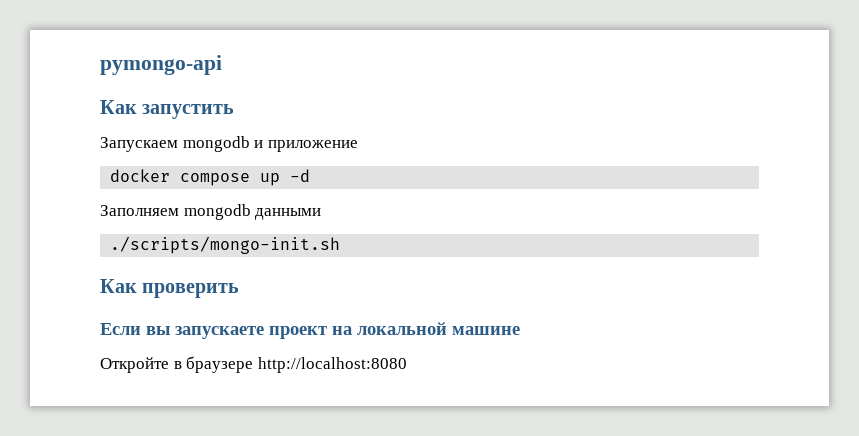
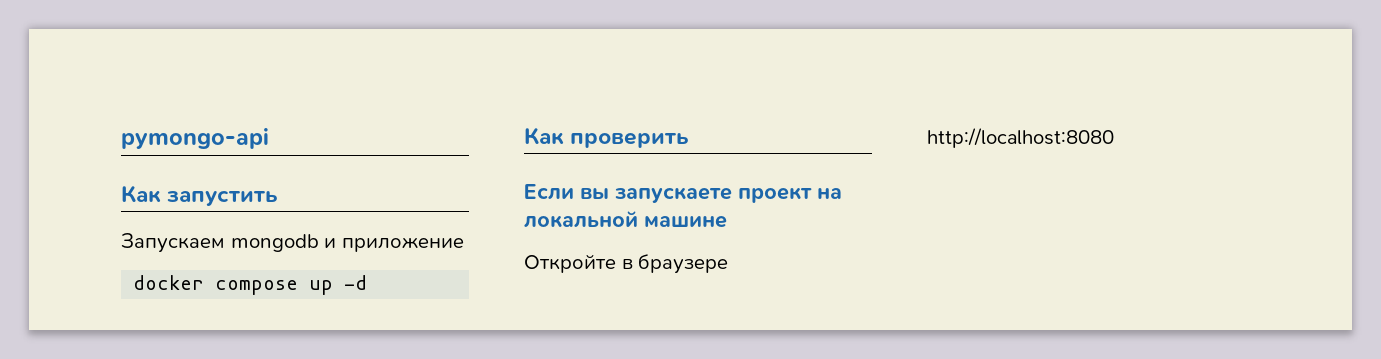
- Заполняем mongodb данными
- ./scripts/mongo-init.sh

